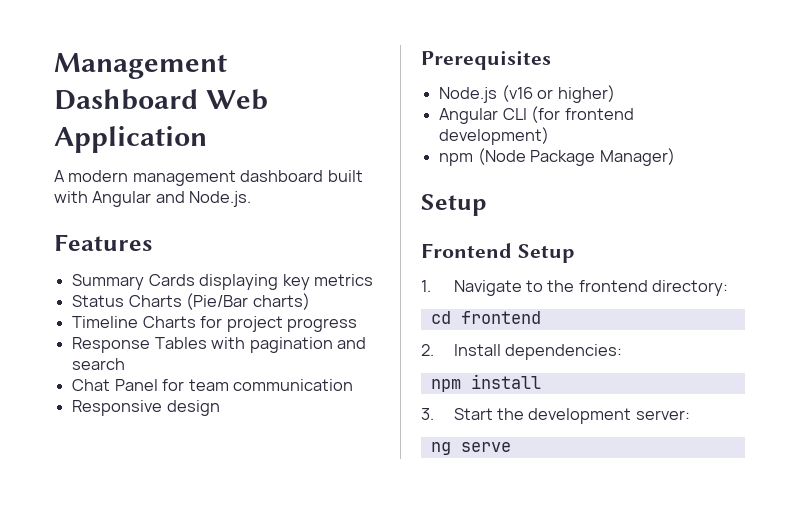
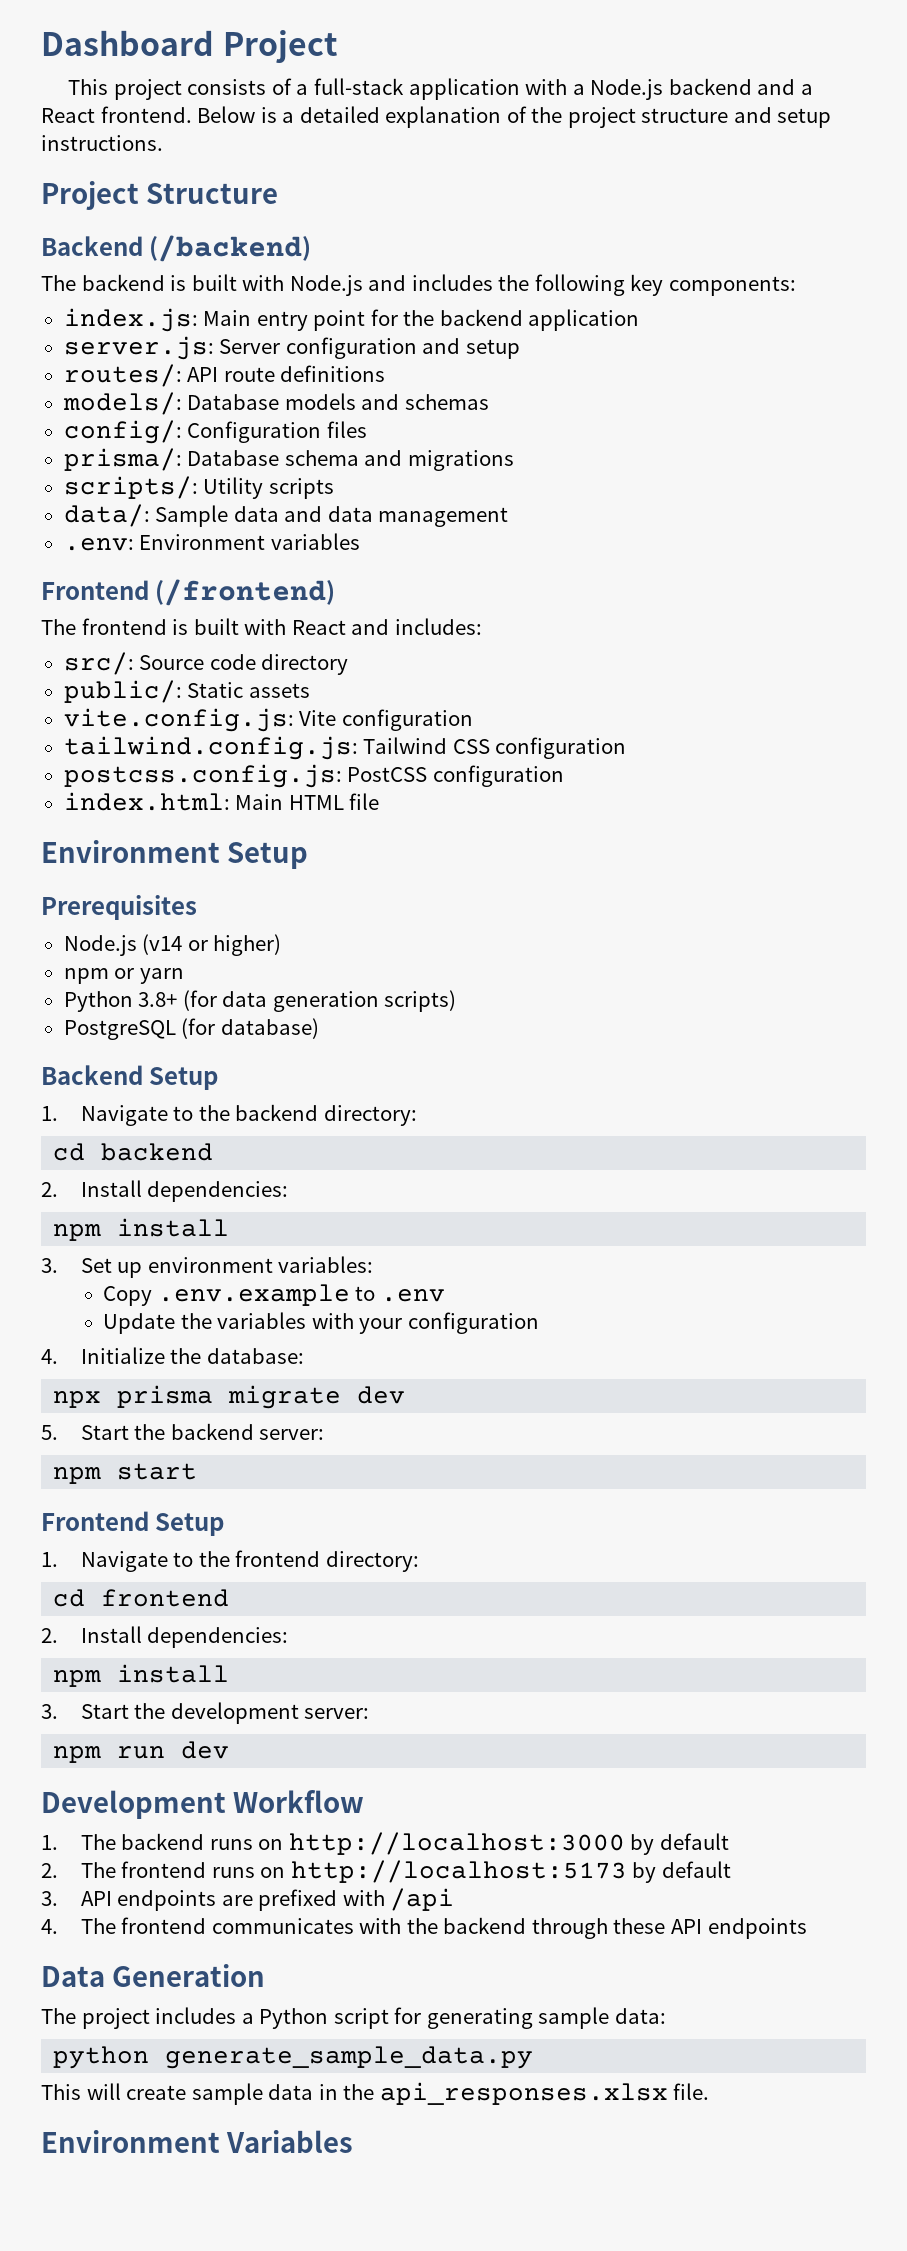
- Management Dashboard Web Application
- A modern management dashboard built with Angular and Node.js.
- Features
- Summary Cards displaying key metrics
- Status Charts (Pie/Bar charts)
- Timeline Charts for project progress
- Response Tables with pagination and search
- Chat Panel for team communication
- Responsive design
+ Dashboard Project
+ This project consists of a full-stack application with a Node.js backend and a React frontend. Below is a detailed explanation of the project structure and setup instructions.
+ Project Structure
+ Backend (/backend)
+ The backend is built with Node.js and includes the following key components:
+ index.js: Main entry point for the backend application
+ server.js: Server configuration and setup
+ routes/: API route definitions
+ models/: Database models and schemas
+ config/: Configuration files
+ prisma/: Database schema and migrations
+ scripts/: Utility scripts
+ data/: Sample data and data management
+ .env: Environment variables
+ Frontend (/frontend)
+ The frontend is built with React and includes:
+ src/: Source code directory
+ public/: Static assets
+ vite.config.js: Vite configuration
+ tailwind.config.js: Tailwind CSS configuration
+ postcss.config.js: PostCSS configuration
+ index.html: Main HTML file
+ Environment Setup
- Node.js (v16 or higher)
+ Node.js (v14 or higher)
- Angular CLI (for frontend development)
- npm (Node Package Manager)
- Setup
+ npm or yarn
+ Python 3.8+ (for data generation scripts)
+ PostgreSQL (for database)
+ Backend Setup
+ 1. Navigate to the backend directory:
+ cd backend
+ 2. Install dependencies:
+ npm install
+ 3. Set up environment variables:
+ Copy .env.example to .env
+ Update the variables with your configuration
+ 4. Initialize the database:
+ npx prisma migrate dev
+ 5. Start the backend server:
+ npm start
- ng serve
+ npm run dev
+ Development Workflow
+ 1. The backend runs on http://localhost:3000 by default
+ 2. The frontend runs on http://localhost:5173 by default
+ 3. API endpoints are prefixed with /api
+ 4. The frontend communicates with the backend through these API endpoints
+ Data Generation
+ The project includes a Python script for generating sample data:
+ python generate_sample_data.py
+ This will create sample data in the api_responses.xlsx file.
+ Environment Variables

